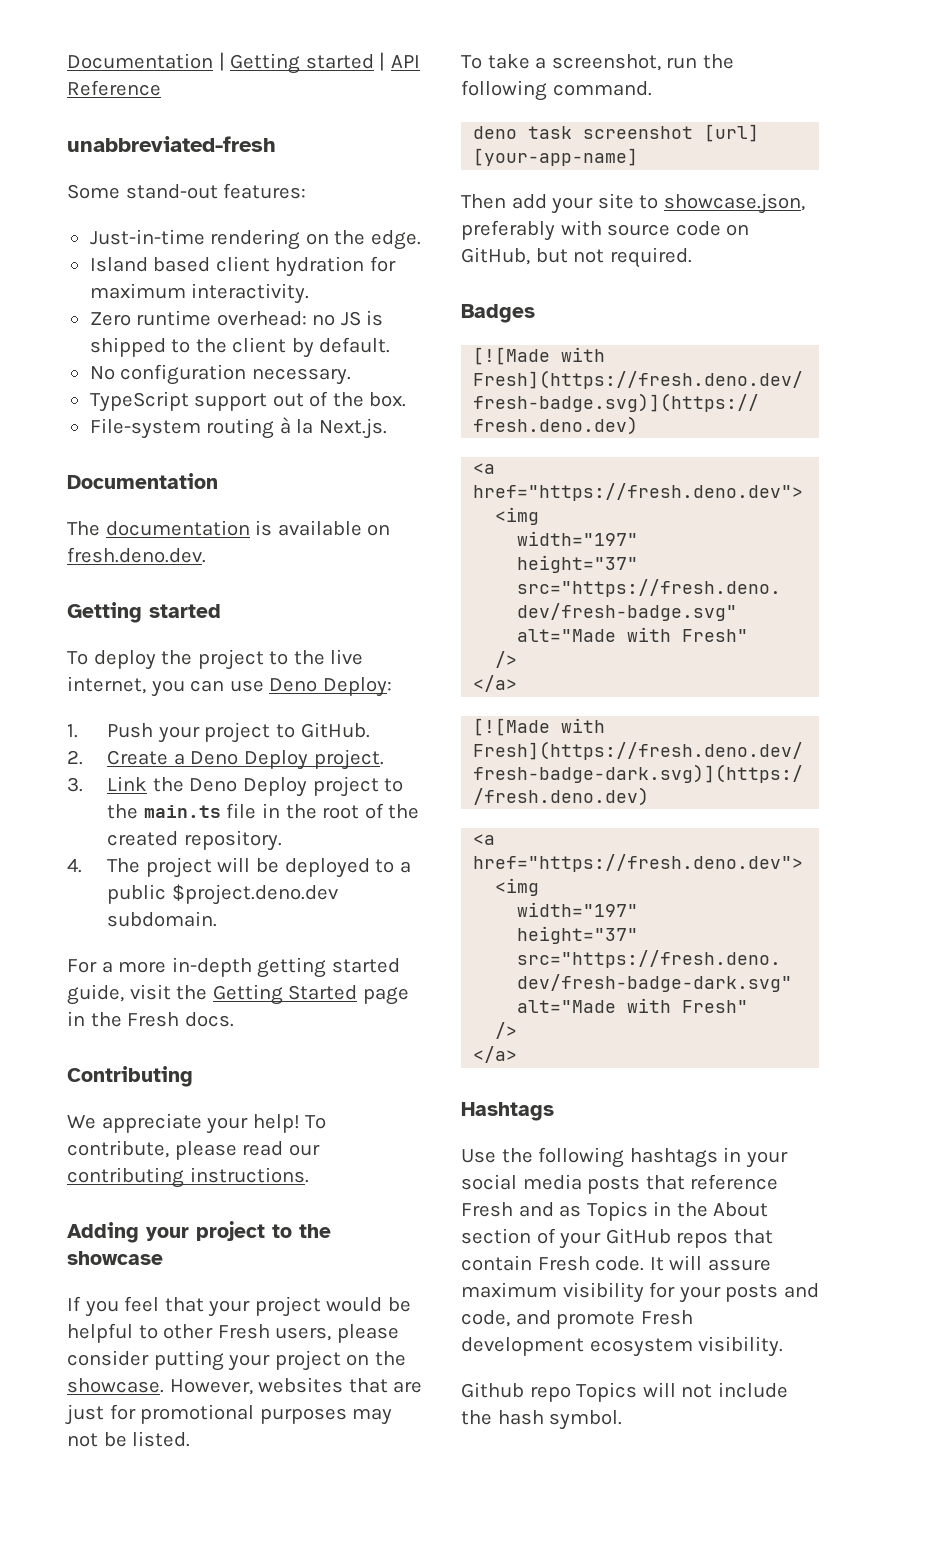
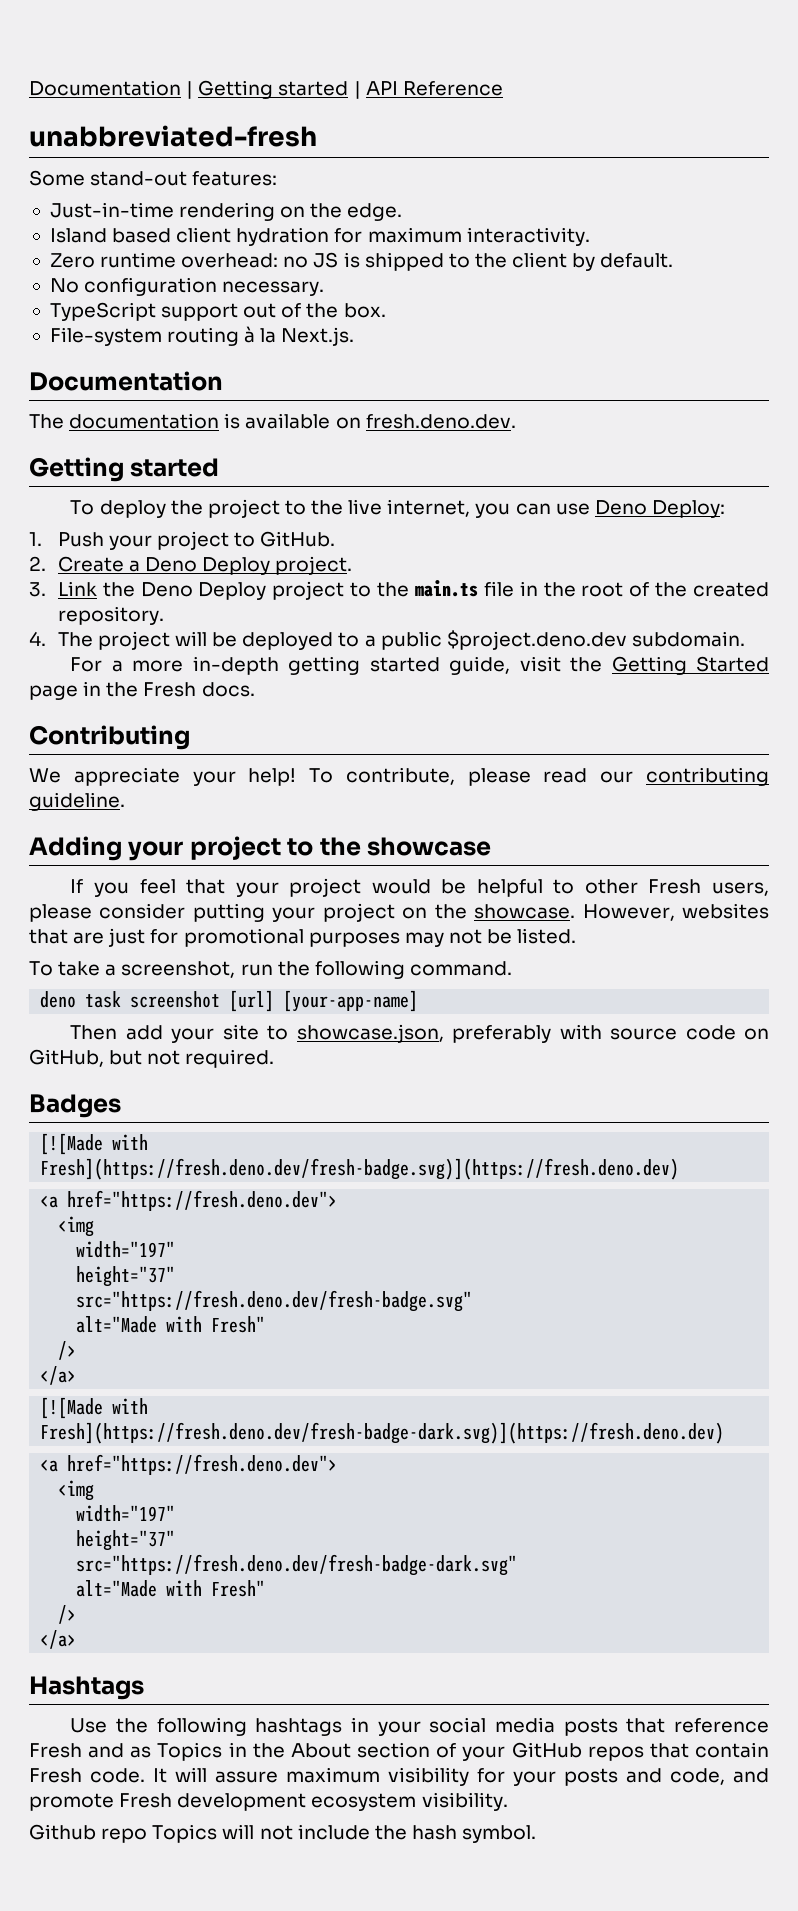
- To contribute, please read our contributing instructions.
+ To contribute, please read our contributing guideline.

